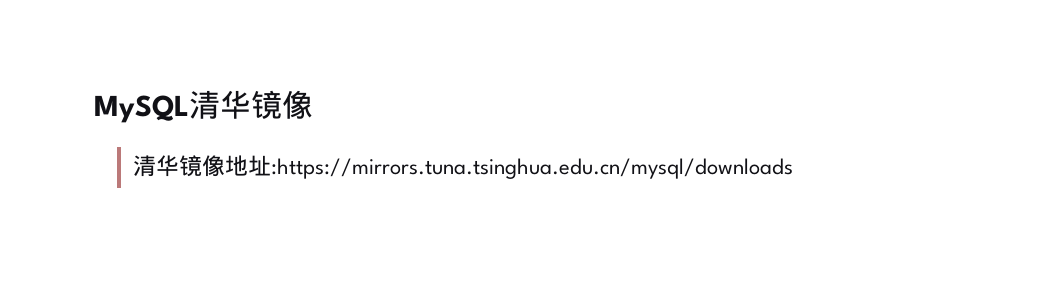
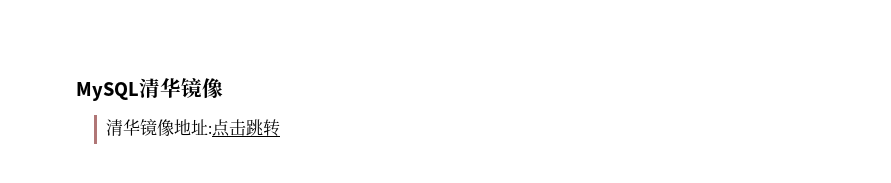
- 清华镜像地址:https://mirrors.tuna.tsinghua.edu.cn/mysql/downloads
+ 清华镜像地址:点击跳转

